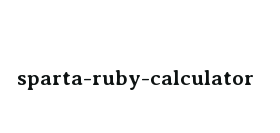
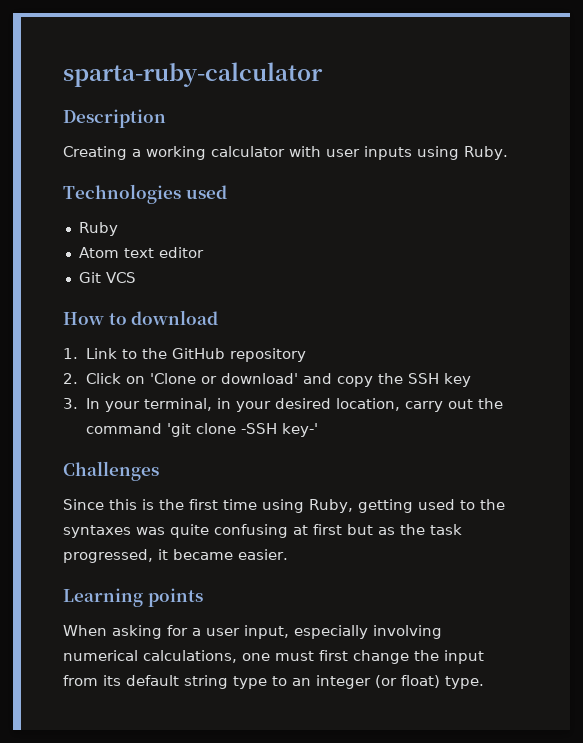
+ Description
+ Creating a working calculator with user inputs using Ruby.
+ Technologies used
+ Ruby
+ Atom text editor
+ Git VCS
+ How to download
+ 1. Link to the GitHub repository
+ 2. Click on 'Clone or download' and copy the SSH key
+ 3. In your terminal, in your desired location, carry out the command 'git clone -SSH key-'
+ Challenges
+ Since this is the first time using Ruby, getting used to the syntaxes was quite confusing at first but as the task progressed, it became easier.
+ Learning points
+ When asking for a user input, especially involving numerical calculations, one must first change the input from its default string type to an integer (or float) type.

